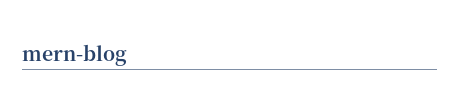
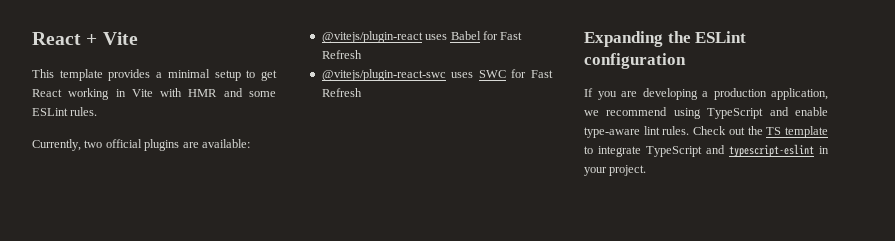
- mern-blog
+ React + Vite
+ This template provides a minimal setup to get React working in Vite with HMR and some ESLint rules.
+ Currently, two official plugins are available:
+ @vitejs/plugin-react uses Babel for Fast Refresh
+ @vitejs/plugin-react-swc uses SWC for Fast Refresh
+ Expanding the ESLint configuration
+ If you are developing a production application, we recommend using TypeScript and enable type-aware lint rules. Check out the TS template to integrate TypeScript and typescript-eslint in your project.

